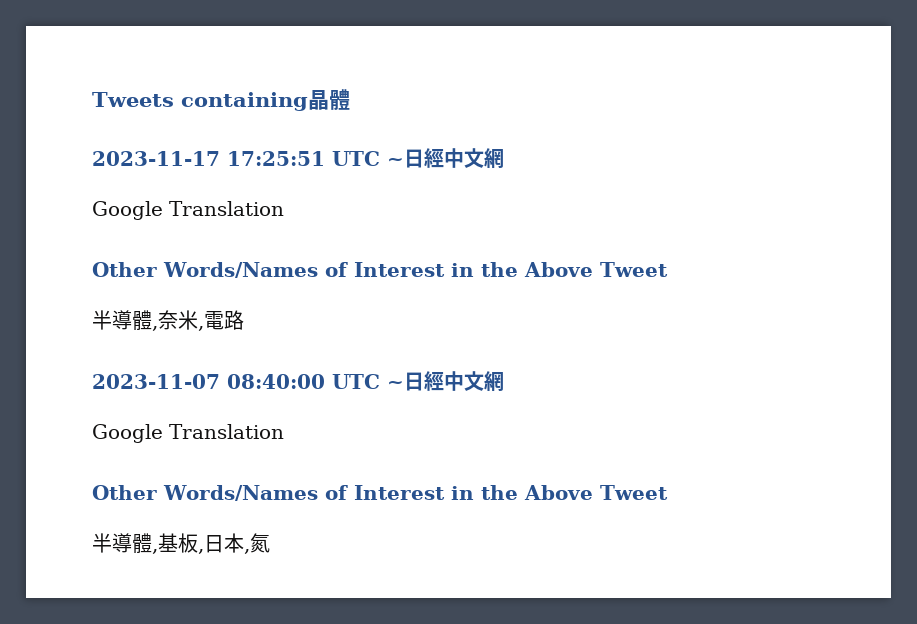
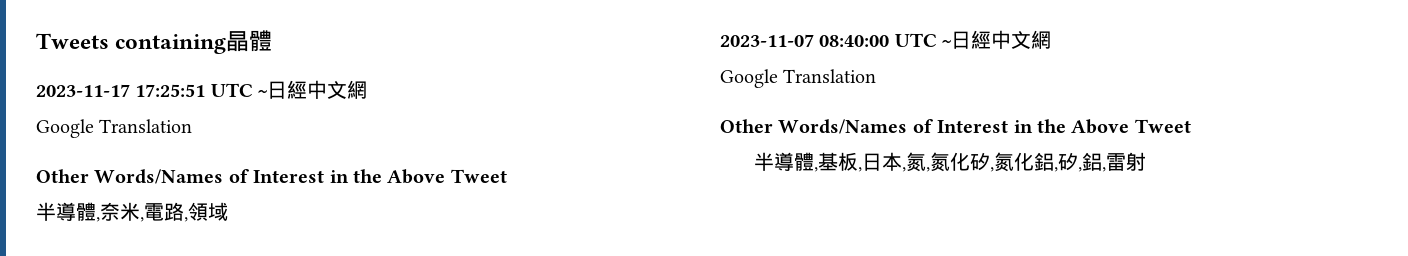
- 半導體,奈米,電路
+ 半導體,奈米,電路,領域
- 半導體,基板,日本,氮
+ 半導體,基板,日本,氮,氮化矽,氮化鋁,矽,鋁,雷射

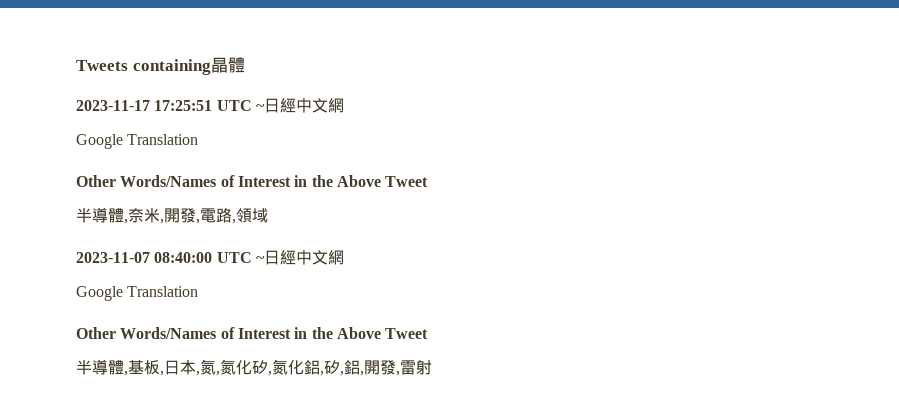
- 半導體,奈米,電路,領域
+ 半導體,奈米,開發,電路,領域
- 半導體,基板,日本,氮,氮化矽,氮化鋁,矽,鋁,雷射
+ 半導體,基板,日本,氮,氮化矽,氮化鋁,矽,鋁,開發,雷射

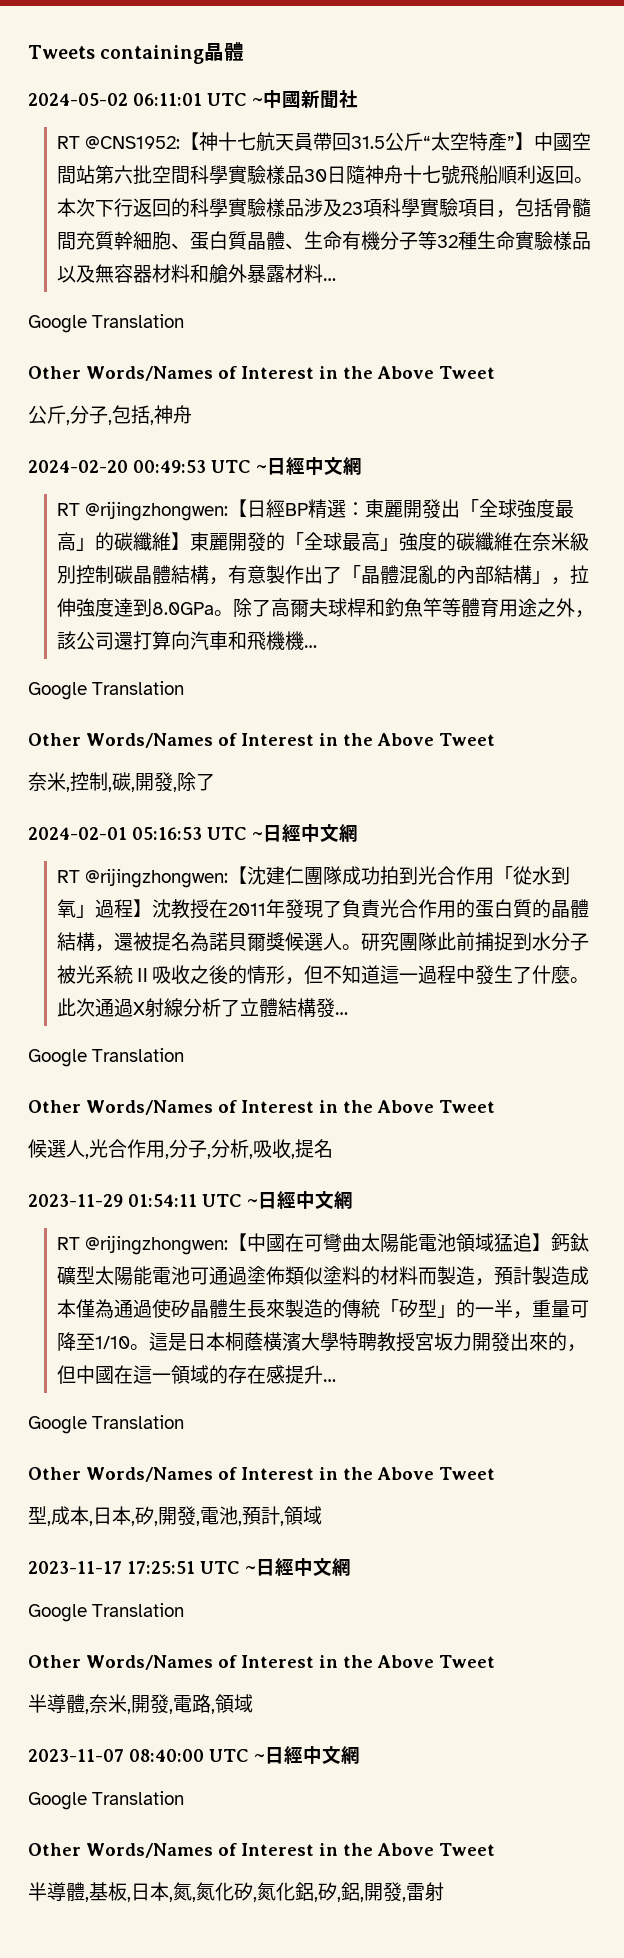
+ 2024-05-02 06:11:01 UTC ~中國新聞社
+ RT @CNS1952:【神十七航天員帶回31.5公斤“太空特產”】中國空間站第六批空間科學實驗樣品30日隨神舟十七號飛船順利返回。本次下行返回的科學實驗樣品涉及23項科學實驗項目，包括骨髓間充質幹細胞、蛋白質晶體、生命有機分子等32種生命實驗樣品以及無容器材料和艙外暴露材料…
+ Google Translation
+ Other Words/Names of Interest in the Above Tweet
+ 公斤,分子,包括,神舟
+ 2024-02-20 00:49:53 UTC ~日經中文網
+ RT @rijingzhongwen:【日經BP精選：東麗開發出「全球強度最高」的碳纖維】東麗開發的「全球最高」強度的碳纖維在奈米級別控制碳晶體結構，有意製作出了「晶體混亂的內部結構」，拉伸強度達到8.0GPa。除了高爾夫球桿和釣魚竿等體育用途之外，該公司還打算向汽車和飛機機…
+ Google Translation
+ Other Words/Names of Interest in the Above Tweet
+ 奈米,控制,碳,開發,除了
+ 2024-02-01 05:16:53 UTC ~日經中文網
+ RT @rijingzhongwen:【沈建仁團隊成功拍到光合作用「從水到氧」過程】沈教授在2011年發現了負責光合作用的蛋白質的晶體結構，還被提名為諾貝爾獎候選人。研究團隊此前捕捉到水分子被光系統Ⅱ吸收之後的情形，但不知道這一過程中發生了什麼。此次通過X射線分析了立體結構發…
+ Google Translation
+ Other Words/Names of Interest in the Above Tweet
+ 候選人,光合作用,分子,分析,吸收,提名
+ 2023-11-29 01:54:11 UTC ~日經中文網
+ RT @rijingzhongwen:【中國在可彎曲太陽能電池領域猛追】鈣鈦礦型太陽能電池可通過塗佈類似塗料的材料而製造，預計製造成本僅為通過使矽晶體生長來製造的傳統「矽型」的一半，重量可降至1/10。這是日本桐蔭橫濱大學特聘教授宮坂力開發出來的，但中國在這一領域的存在感提升…
+ Google Translation
+ Other Words/Names of Interest in the Above Tweet
+ 型,成本,日本,矽,開發,電池,預計,領域

